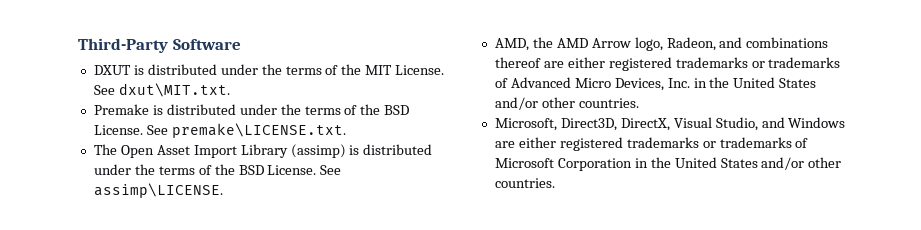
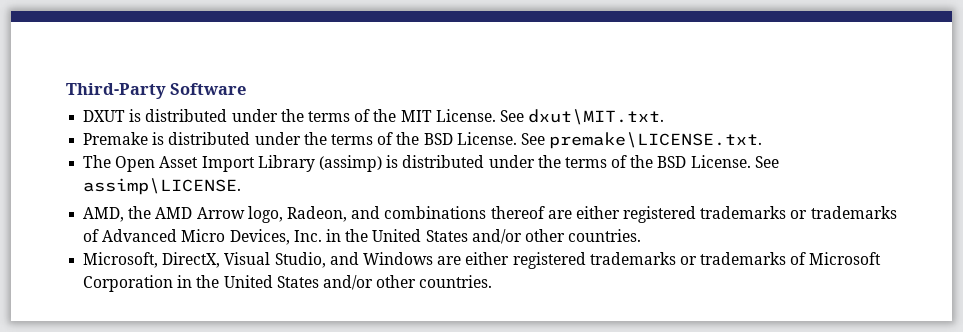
- Microsoft, Direct3D, DirectX, Visual Studio, and Windows are either registered trademarks or trademarks of Microsoft Corporation in the United States and/or other countries.
+ Microsoft, DirectX, Visual Studio, and Windows are either registered trademarks or trademarks of Microsoft Corporation in the United States and/or other countries.

